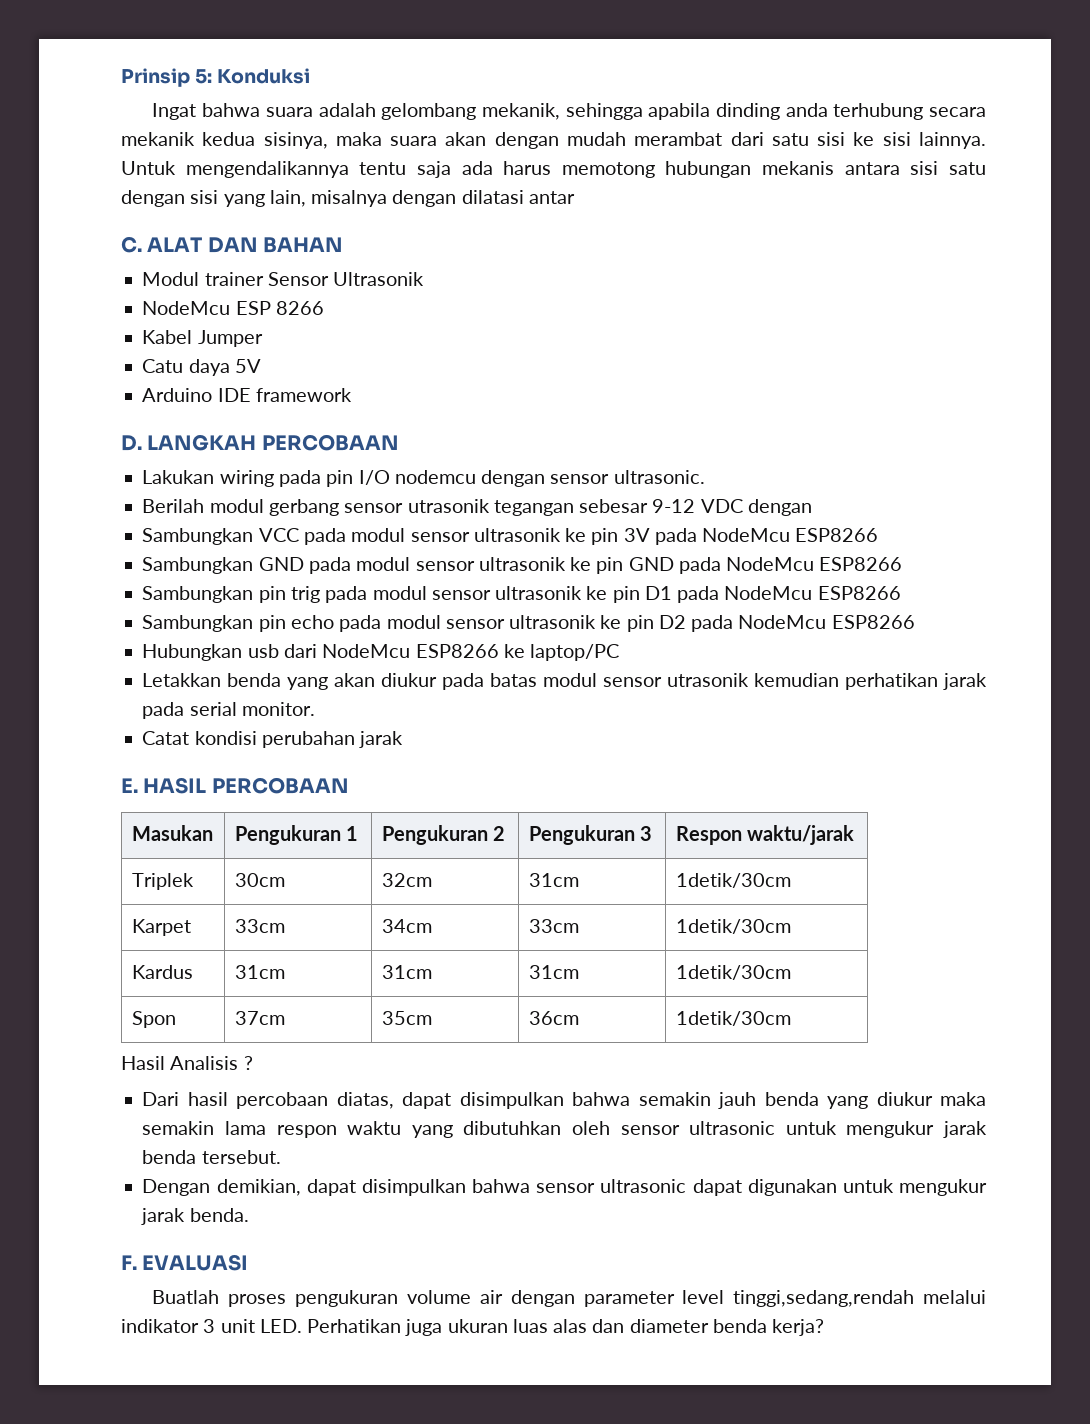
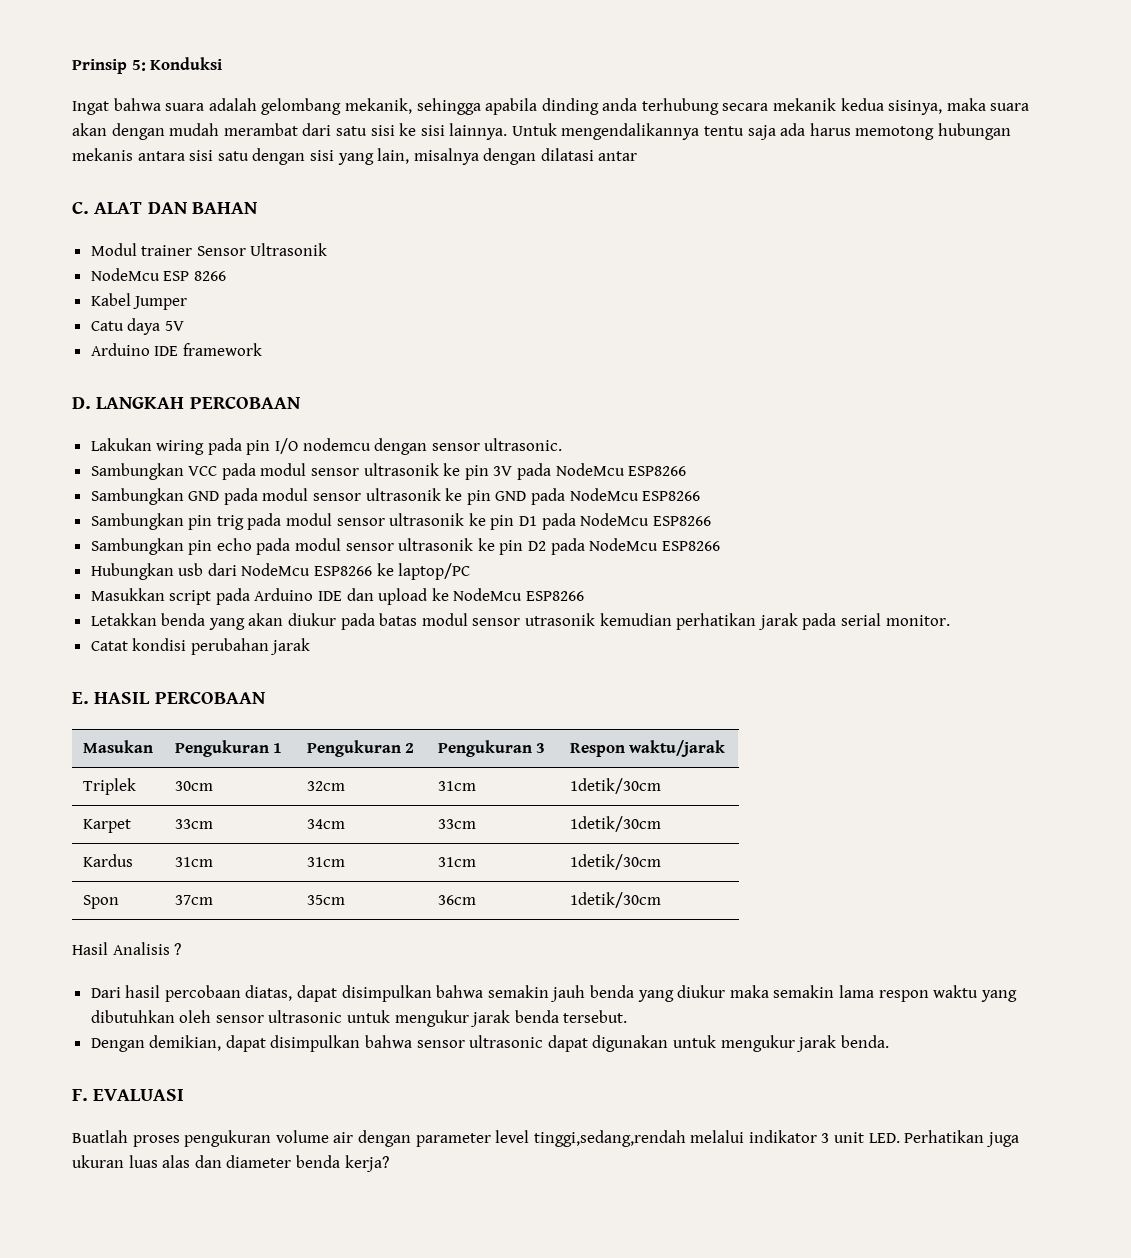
- Berilah modul gerbang sensor utrasonik tegangan sebesar 9-12 VDC dengan
+ Masukkan script pada Arduino IDE dan upload ke NodeMcu ESP8266

